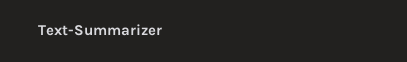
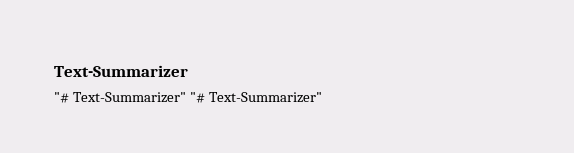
+ "# Text-Summarizer" "# Text-Summarizer"

